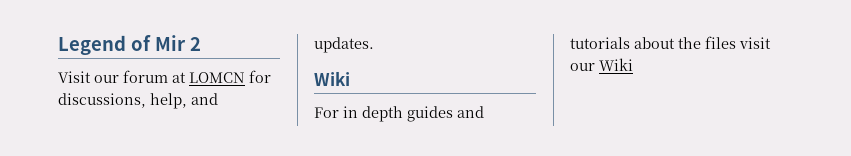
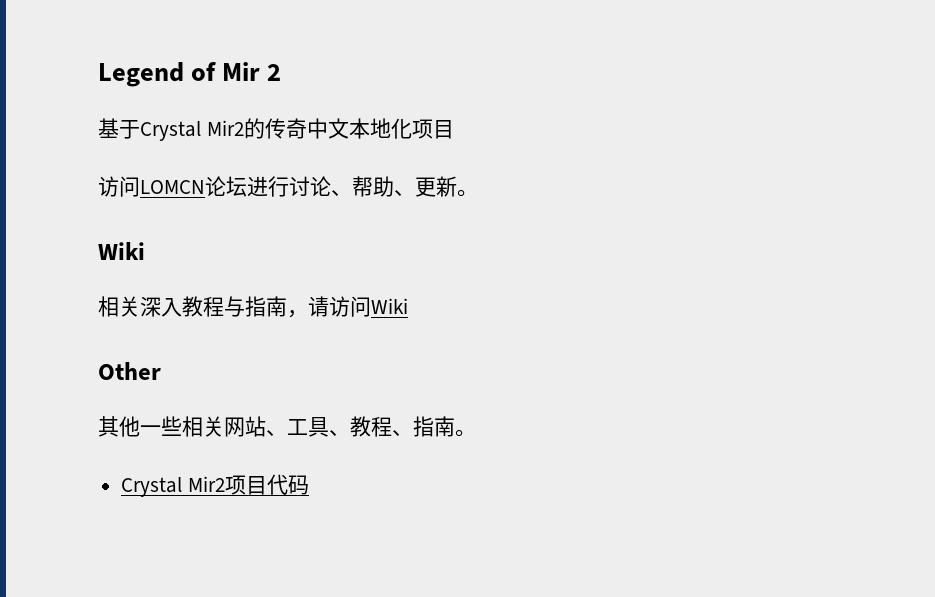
- Visit our forum at LOMCN for discussions, help, and updates.
+ 基于Crystal Mir2的传奇中文本地化项目
+ 访问LOMCN论坛进行讨论、帮助、更新。
  Wiki
- For in depth guides and tutorials about the files visit our Wiki
+ 相关深入教程与指南，请访问Wiki
+ Other
+ 其他一些相关网站、工具、教程、指南。
+ Crystal Mir2项目代码

